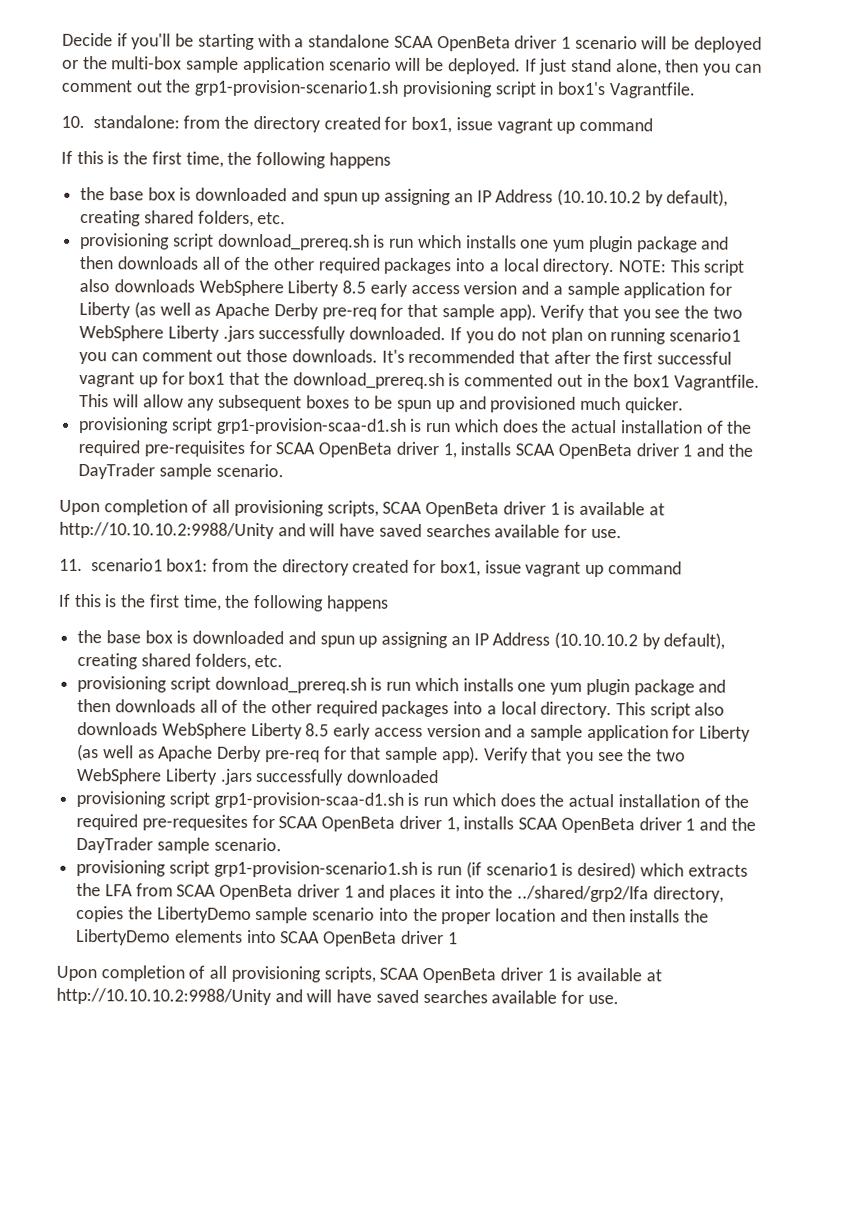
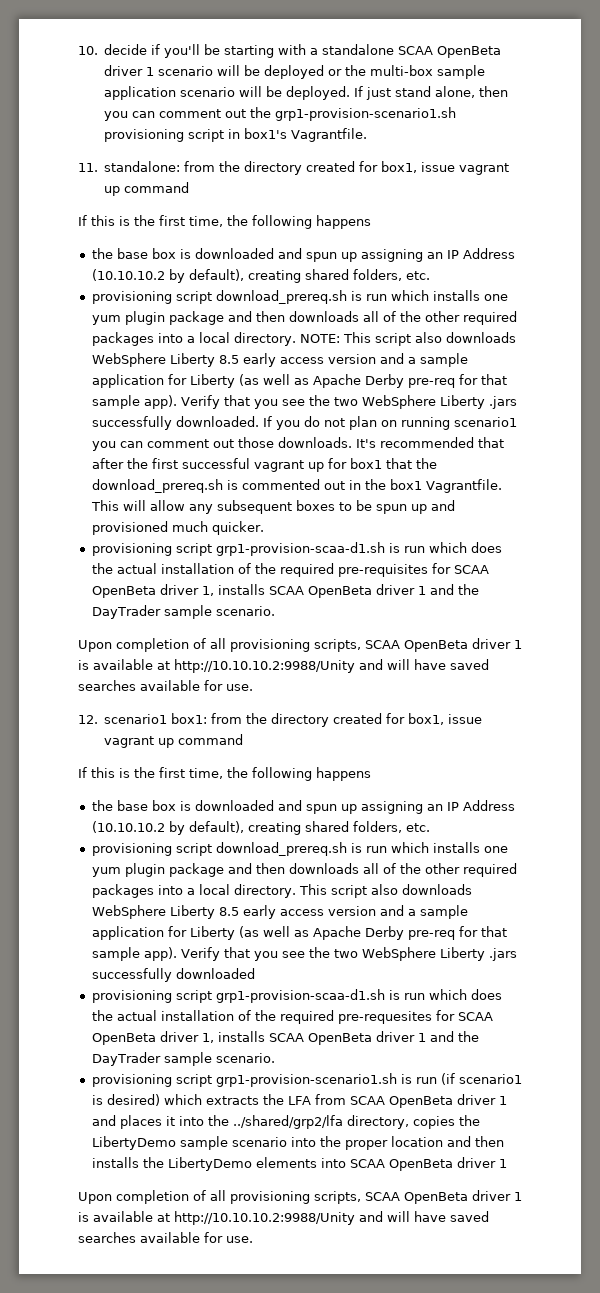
- Decide if you'll be starting with a standalone SCAA OpenBeta driver 1 scenario will be deployed or the multi-box sample application scenario will be deployed.
+ 10. decide if you'll be starting with a standalone SCAA OpenBeta driver 1 scenario will be deployed or the multi-box sample application scenario will be deployed.
- 10. standalone: from the directory created for box1, issue vagrant up command
+ 11. standalone: from the directory created for box1, issue vagrant up command
- 11. scenario1 box1: from the directory created for box1, issue vagrant up command
+ 12. scenario1 box1: from the directory created for box1, issue vagrant up command

